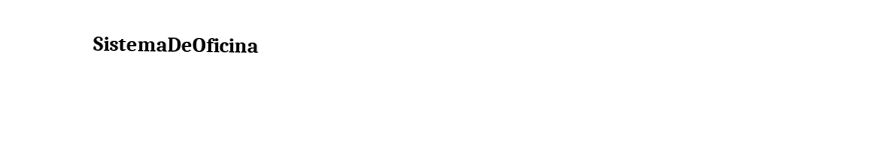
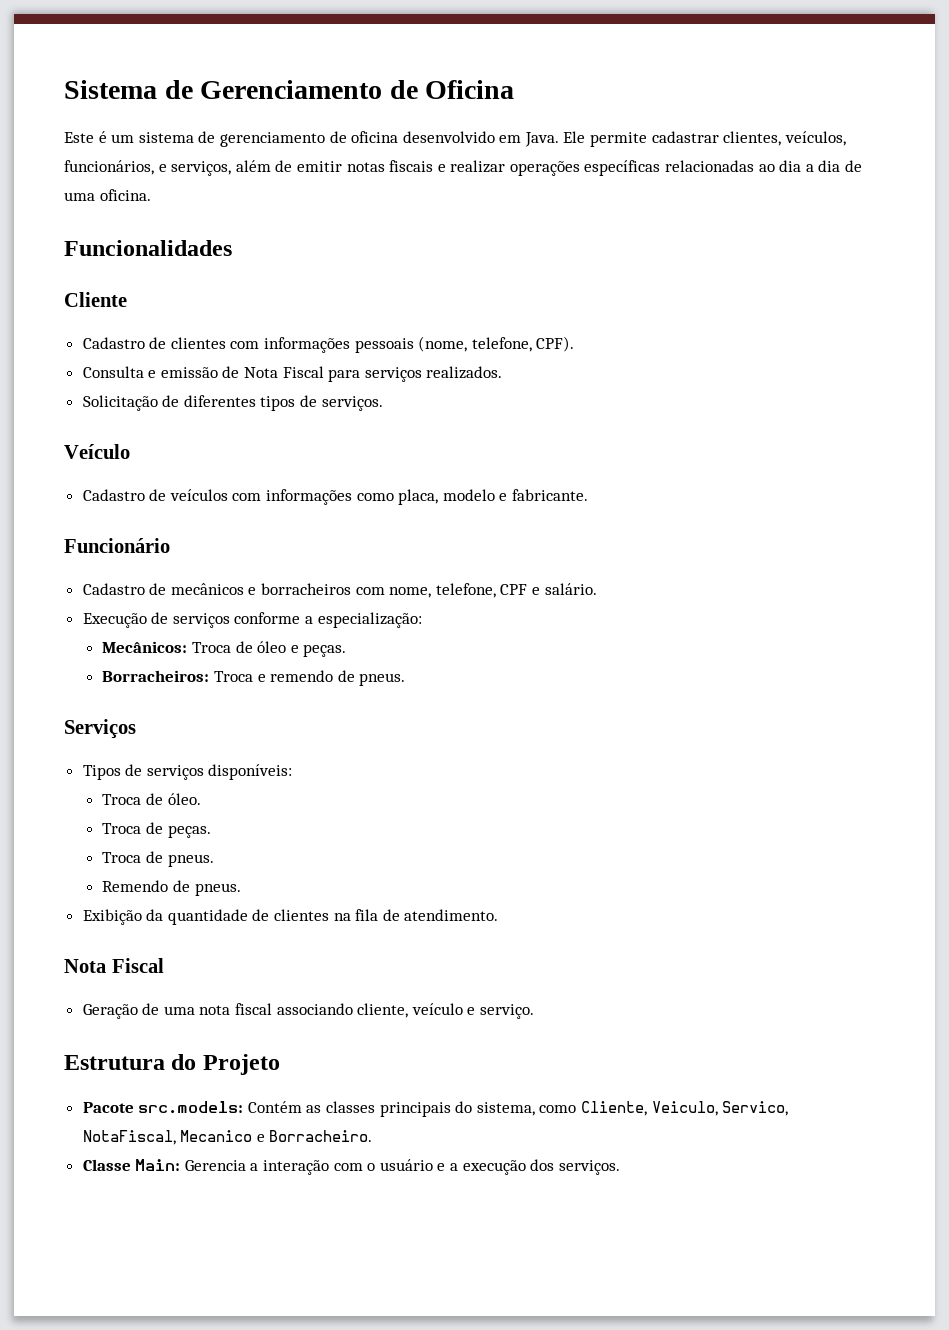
- SistemaDeOficina
+ Sistema de Gerenciamento de Oficina
+ Este é um sistema de gerenciamento de oficina desenvolvido em Java. Ele permite cadastrar clientes, veículos, funcionários, e serviços, além de emitir notas fiscais e realizar operações específicas relacionadas ao dia a dia de uma oficina.
+ Funcionalidades
+ Cliente
+ Cadastro de clientes com informações pessoais (nome, telefone, CPF).
+ Consulta e emissão de Nota Fiscal para serviços realizados.
+ Solicitação de diferentes tipos de serviços.
+ Veículo
+ Cadastro de veículos com informações como placa, modelo e fabricante.
+ Funcionário
+ Cadastro de mecânicos e borracheiros com nome, telefone, CPF e salário.
+ Execução de serviços conforme a especialização:
+ Mecânicos: Troca de óleo e peças.
+ Borracheiros: Troca e remendo de pneus.
+ Serviços
+ Tipos de serviços disponíveis:
+ Troca de óleo.
+ Troca de peças.
+ Troca de pneus.
+ Remendo de pneus.
+ Exibição da quantidade de clientes na fila de atendimento.
+ Nota Fiscal
+ Geração de uma nota fiscal associando cliente, veículo e serviço.
+ Estrutura do Projeto
+ Pacote src.models: Contém as classes principais do sistema, como Cliente, Veiculo, Servico, NotaFiscal, Mecanico e Borracheiro.
+ Classe Main: Gerencia a interação com o usuário e a execução dos serviços.

